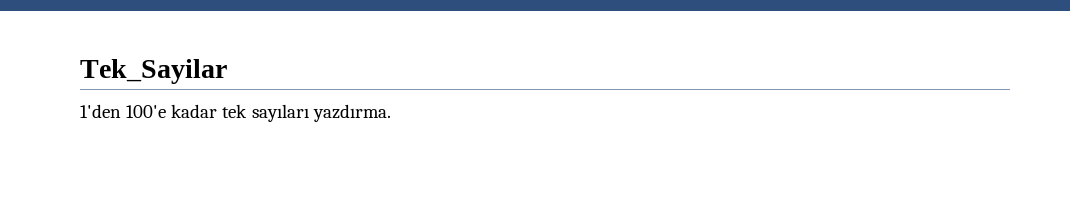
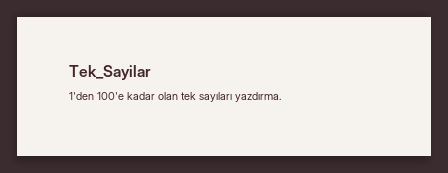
- 1'den 100'e kadar tek sayıları yazdırma.
+ 1'den 100'e kadar olan tek sayıları yazdırma.

